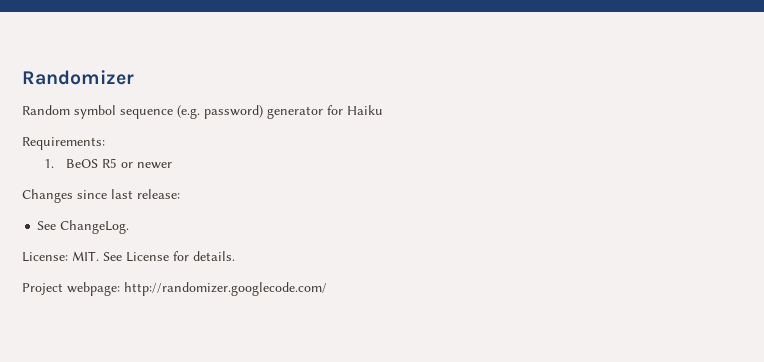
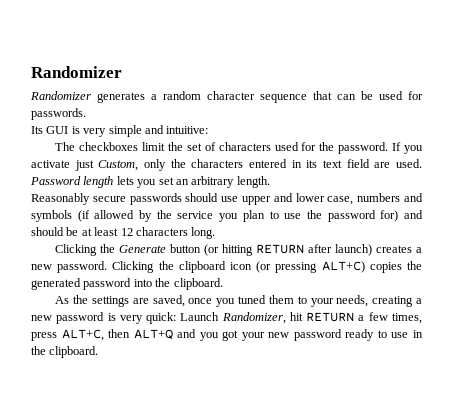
- Random symbol sequence (e.g. password) generator for Haiku
- Requirements:
- 1. BeOS R5 or newer
- Changes since last release:
- See ChangeLog.
- License: MIT. See License for details.
- Project webpage: http://randomizer.googlecode.com/
+ Randomizer generates a random character sequence that can be used for passwords.
+ Its GUI is very simple and intuitive:
+ The checkboxes limit the set of characters used for the password. If you activate just Custom, only the characters entered in its text field are used. Password length lets you set an arbitrary length.
+ Reasonably secure passwords should use upper and lower case, numbers and symbols (if allowed by the service you plan to use the password for) and should be at least 12 characters long.
+ Clicking the Generate button (or hitting RETURN after launch) creates a new password. Clicking the clipboard icon (or pressing ALT+C) copies the generated password into the clipboard.
+ As the settings are saved, once you tuned them to your needs, creating a new password is very quick: Launch Randomizer, hit RETURN a few times, press ALT+C, then ALT+Q and you got your new password ready to use in the clipboard.

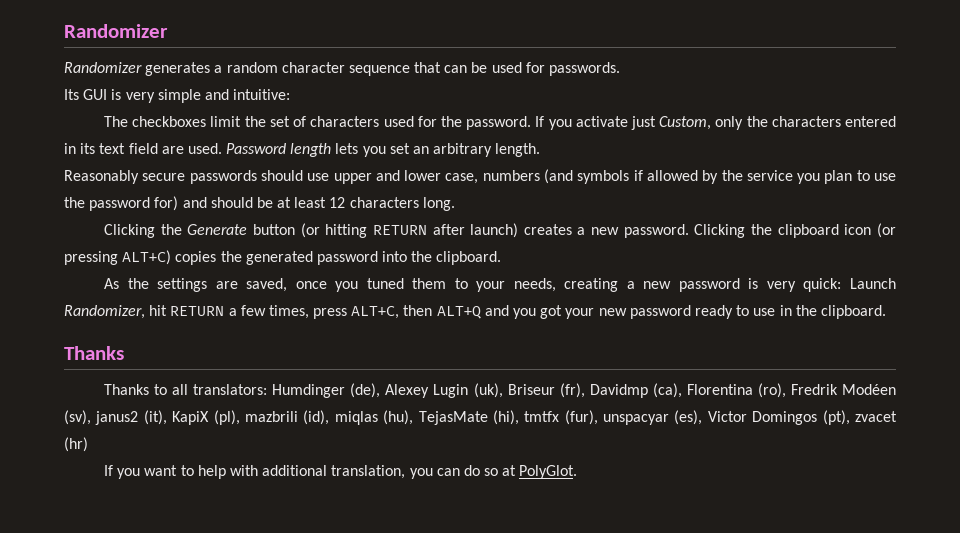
- Reasonably secure passwords should use upper and lower case, numbers and symbols (if allowed by the service you plan to use the password for) and should be at least 12 characters long.
+ Reasonably secure passwords should use upper and lower case, numbers (and symbols if allowed by the service you plan to use the password for) and should be at least 12 characters long.
  As the settings are saved, once you tuned them to your needs, creating a new password is very quick: Launch Randomizer, hit RETURN a few times, press ALT+C, then ALT+Q and you got your new password ready to use in the clipboard.
+ Thanks
+ Thanks to all translators: Humdinger (de), Alexey Lugin (uk), Briseur (fr), Davidmp (ca), Florentina (ro), Fredrik Modéen (sv), janus2 (it), KapiX (pl), mazbrili (id), miqlas (hu), TejasMate (hi), tmtfx (fur), unspacyar (es), Victor Domingos (pt), zvacet (hr)
+ If you want to help with additional translation, you can do so at PolyGlot.

